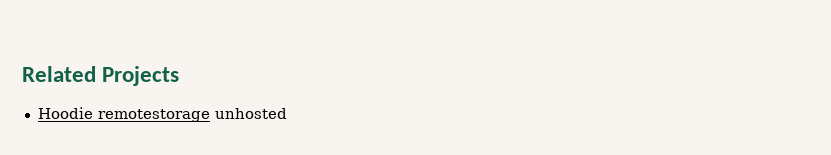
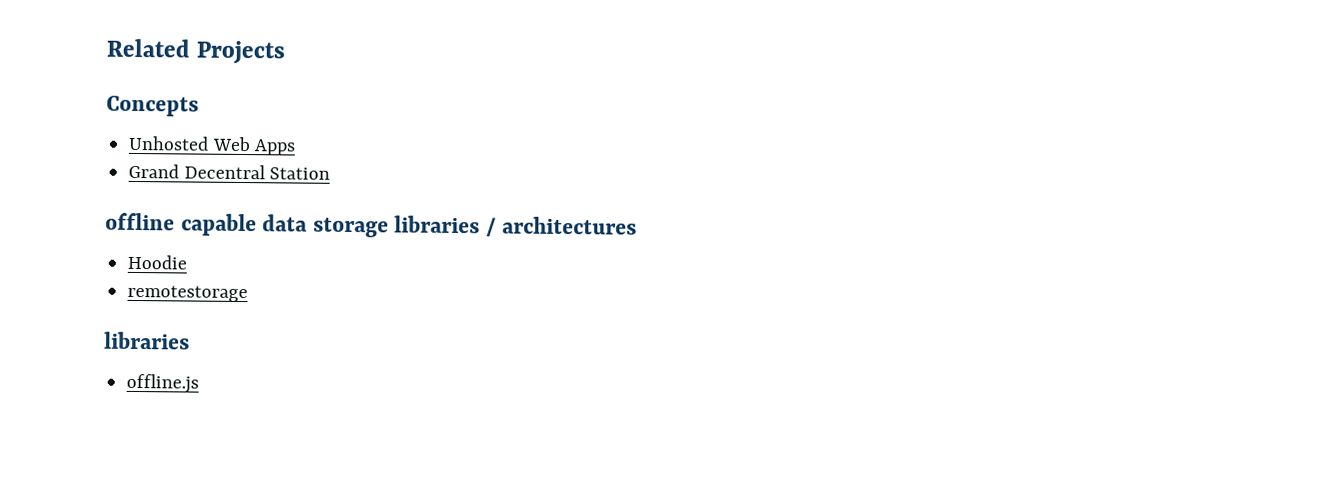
+ Concepts
+ Unhosted Web Apps
+ Grand Decentral Station
+ offline capable data storage libraries / architectures
- Hoodie remotestorage unhosted
+ Hoodie
+ remotestorage
+ libraries
+ offline.js

